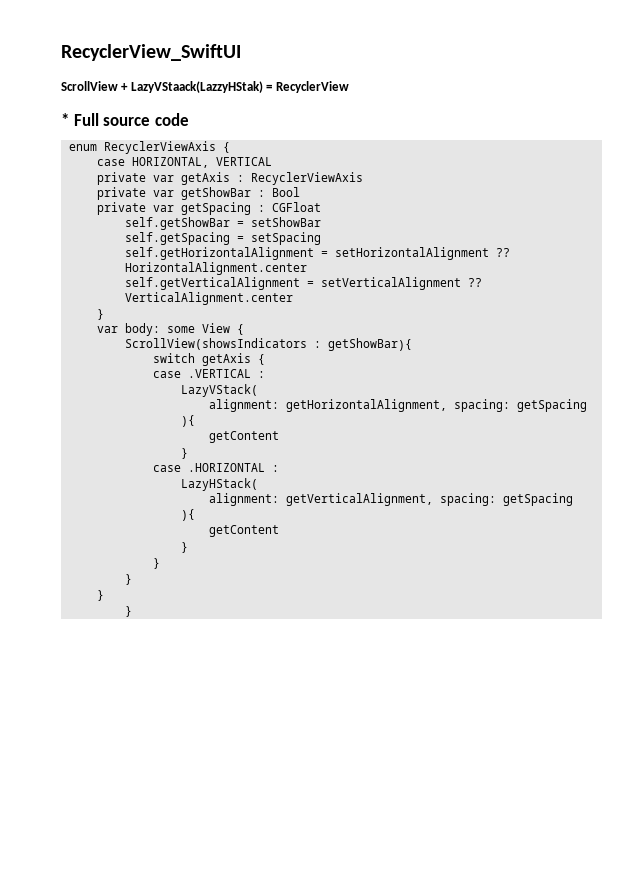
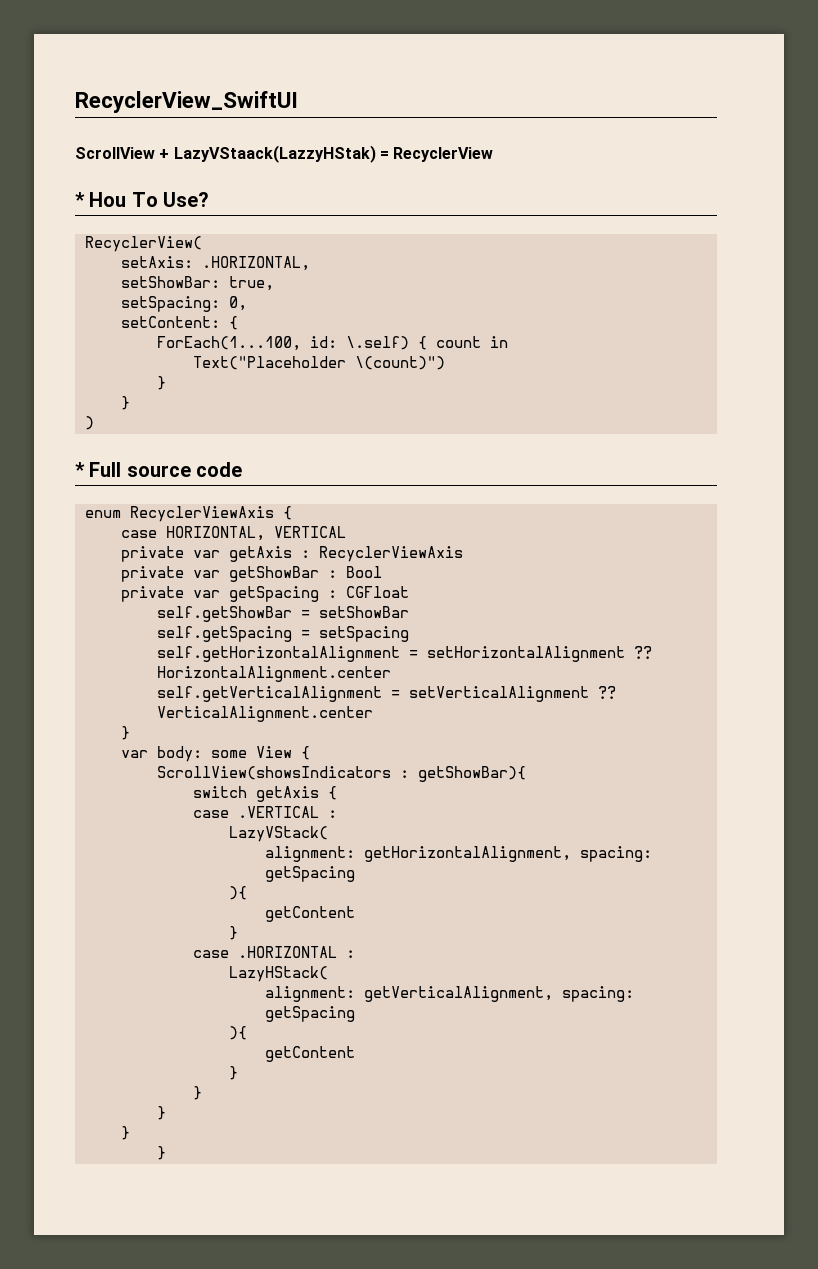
+ * Hou To Use?
+ RecyclerView(
+ setAxis: .HORIZONTAL,
+ setShowBar: true,
+ setSpacing: 0,
+ setContent: {
+ ForEach(1...100, id: \.self) { count in
+ Text("Placeholder \(count)")
+ }
+ }
+ )

